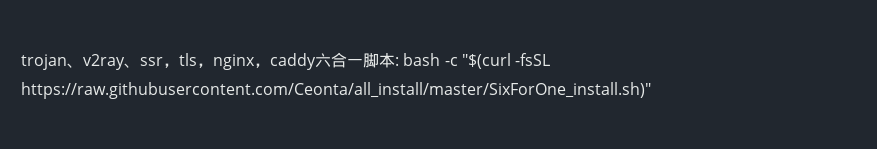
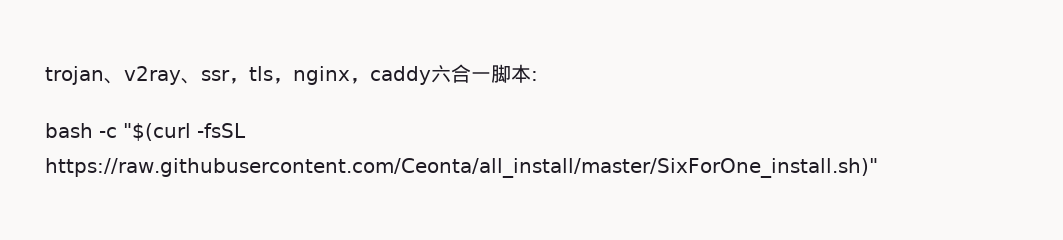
- trojan、v2ray、ssr，tls，nginx，caddy六合一脚本: bash -c "$(curl -fsSL https://raw.githubusercontent.com/Ceonta/all_install/master/SixForOne_install.sh)"
+ trojan、v2ray、ssr，tls，nginx，caddy六合一脚本:
+ bash -c "$(curl -fsSL https://raw.githubusercontent.com/Ceonta/all_install/master/SixForOne_install.sh)"

